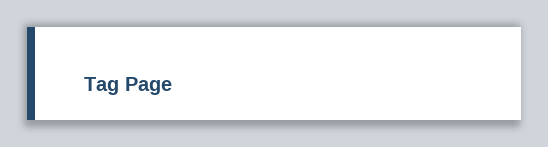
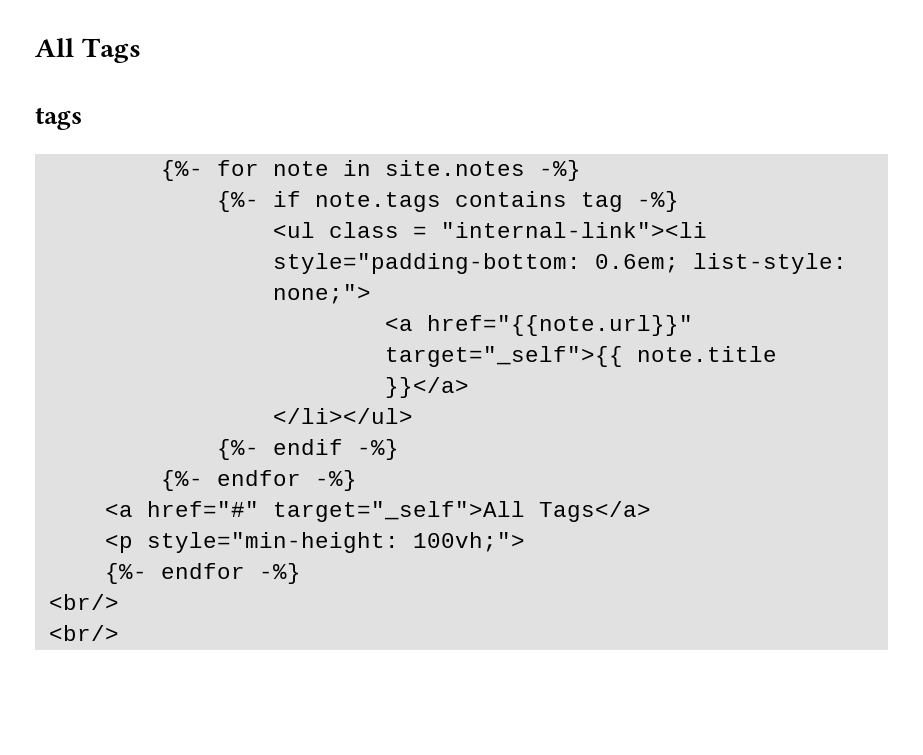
- Tag Page
+ All Tags
+ tags
+ {%- for note in site.notes -%}
+ {%- if note.tags contains tag -%}
+ <ul class = "internal-link"><li style="padding-bottom: 0.6em; list-style: none;">
+ <a href="{{note.url}}" target="_self">{{ note.title }}</a>
+ </li></ul>
+ {%- endif -%}
+ {%- endfor -%}
+ <a href="#" target="_self">All Tags</a>
+ <p style="min-height: 100vh;">
+ {%- endfor -%}
+ <br/>
+ <br/>

